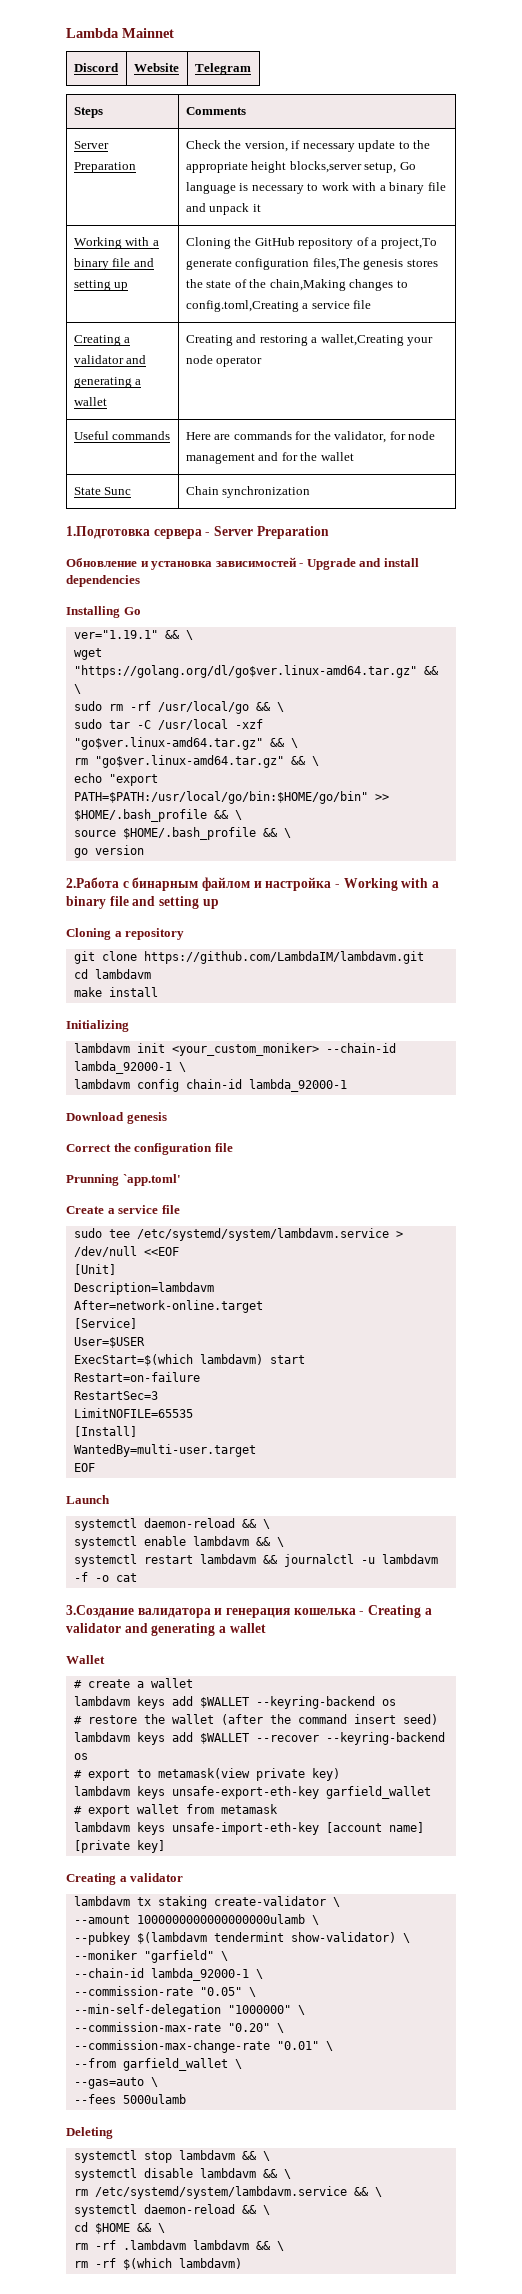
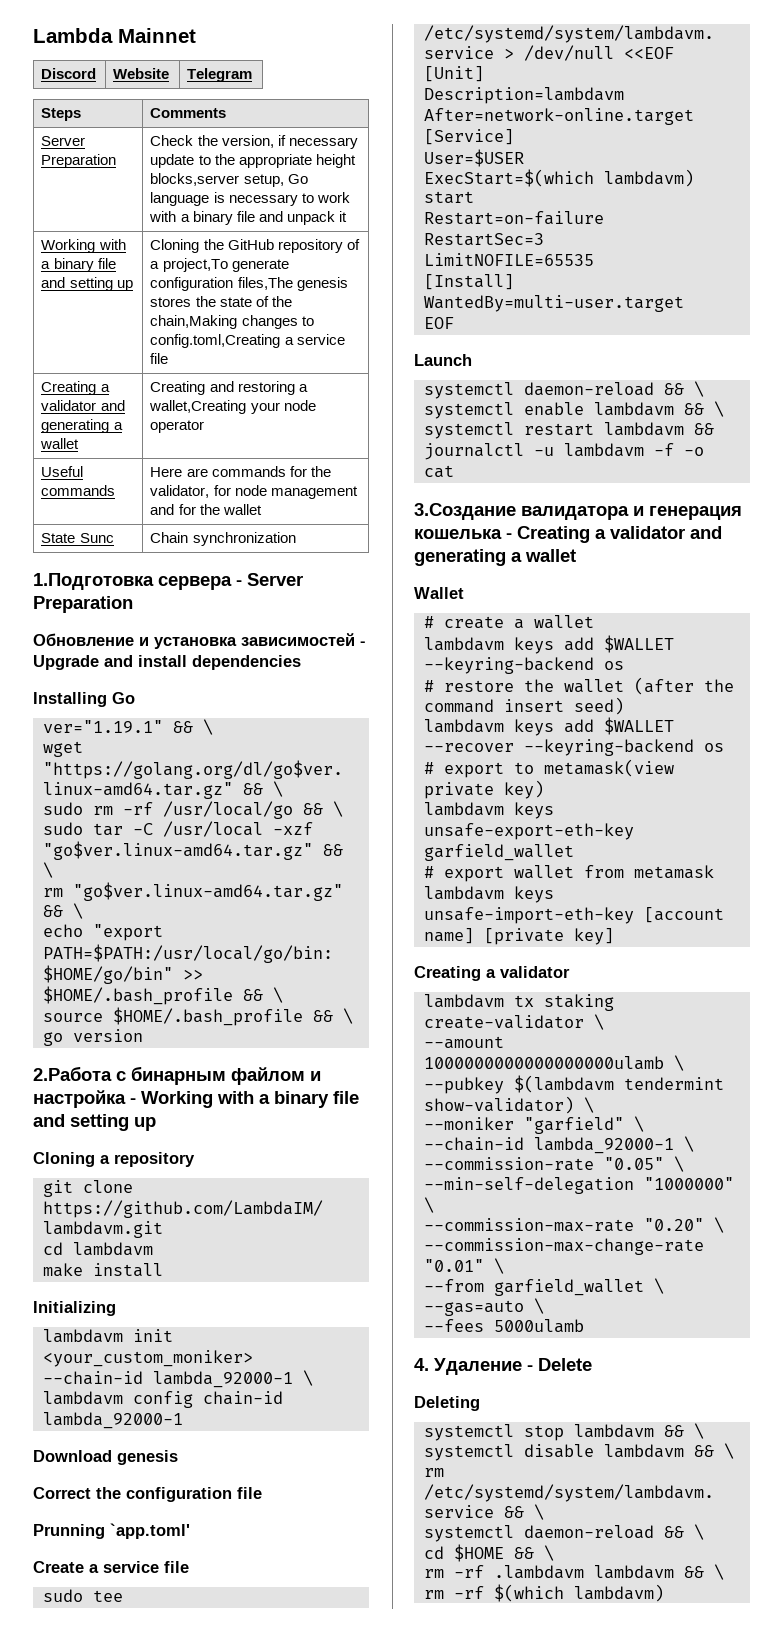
+ 4. Удаление - Delete

